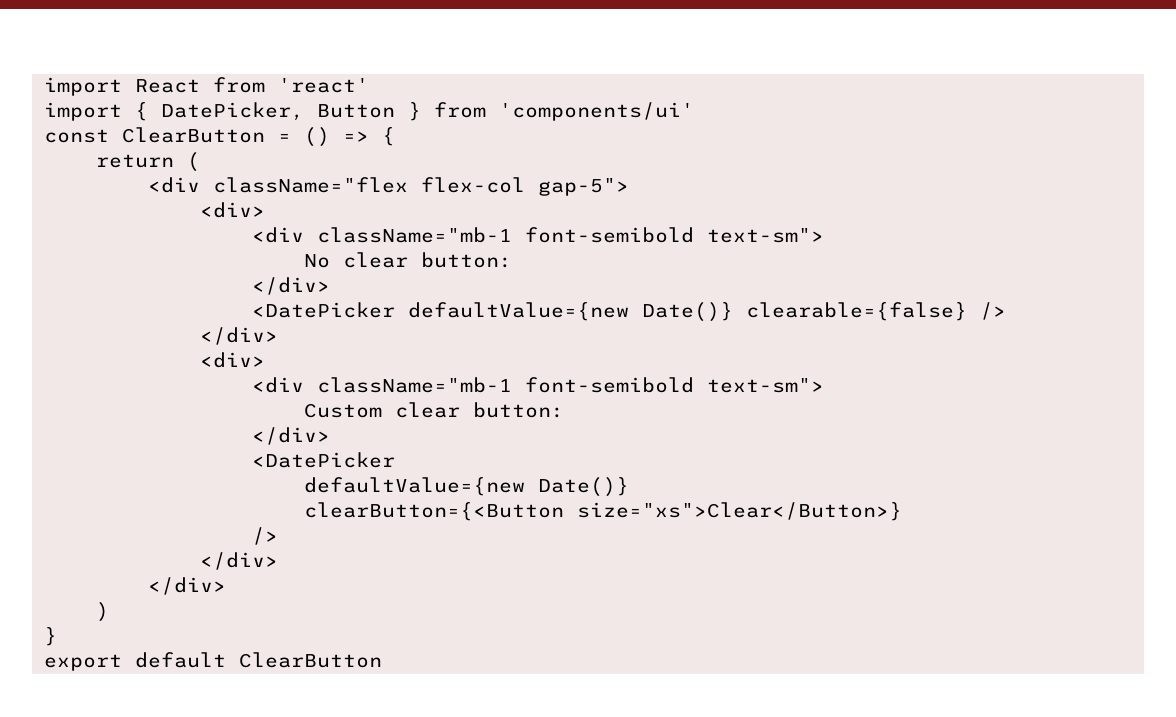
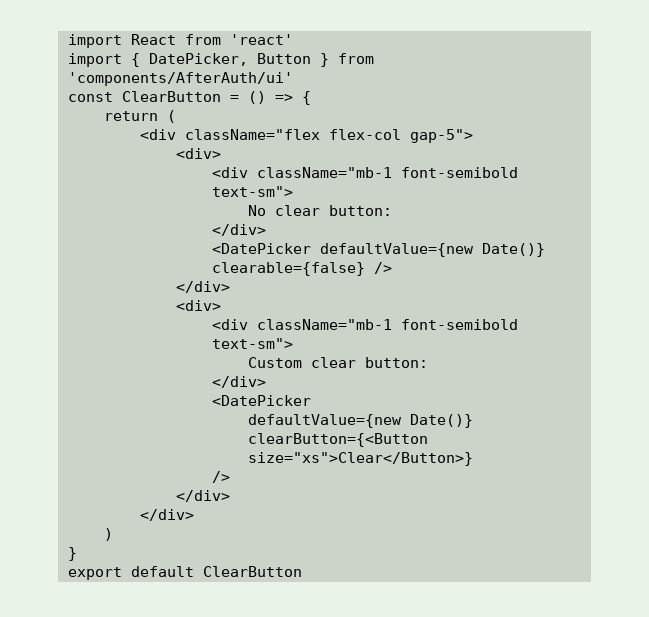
- import { DatePicker, Button } from 'components/ui'
+ import { DatePicker, Button } from 'components/AfterAuth/ui'

